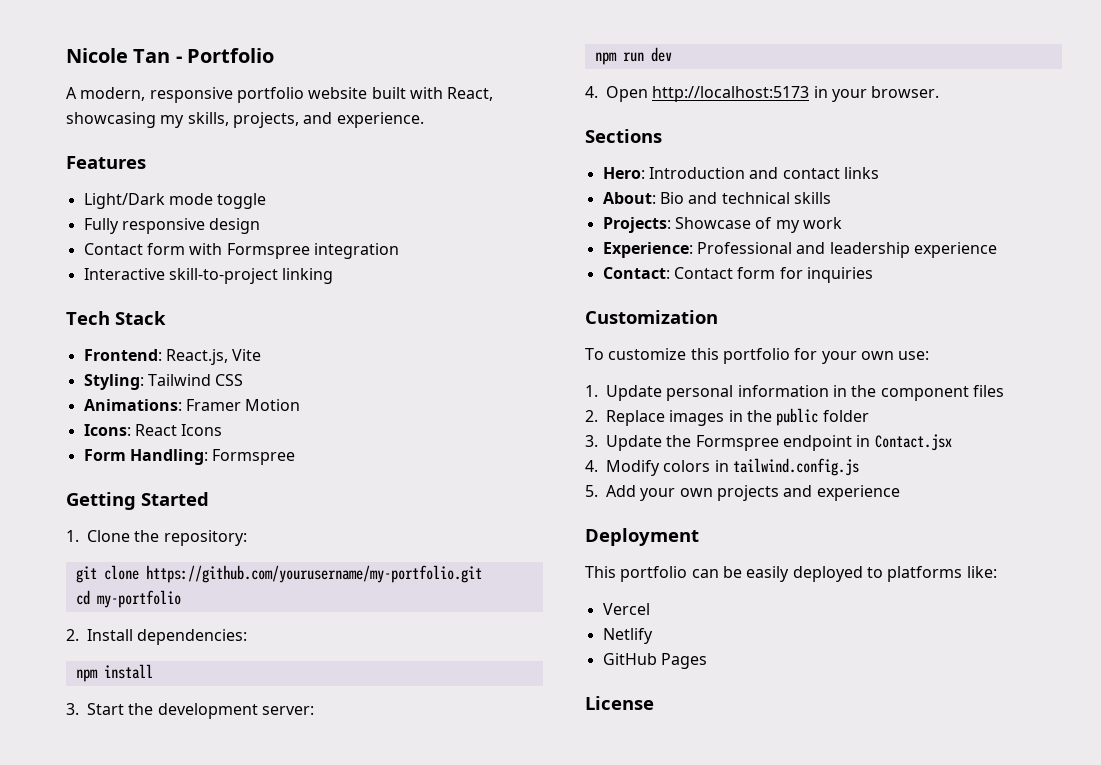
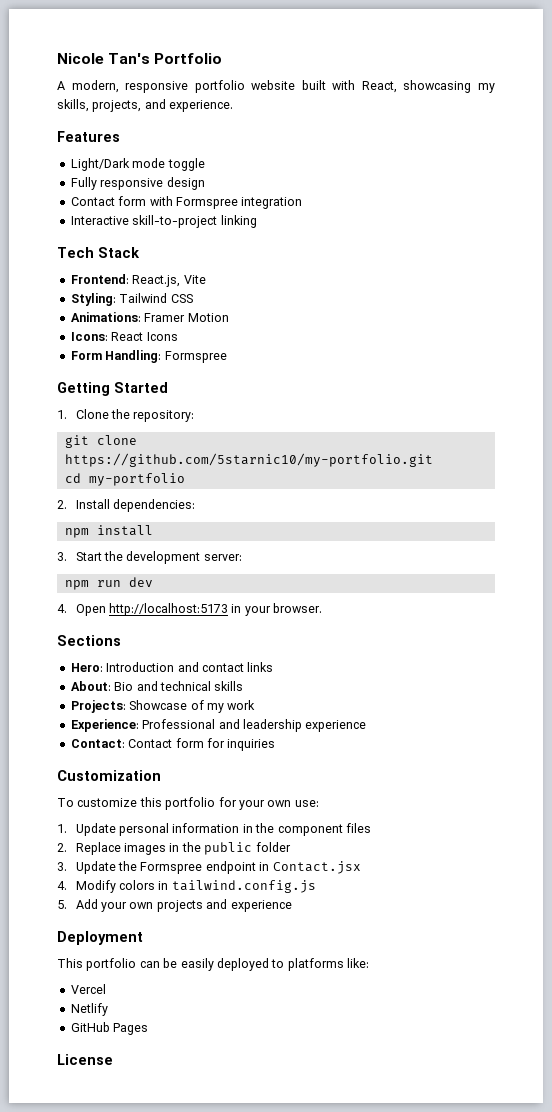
- Nicole Tan - Portfolio
+ Nicole Tan's Portfolio
- git clone https://github.com/yourusername/my-portfolio.git
+ git clone https://github.com/5starnic10/my-portfolio.git

